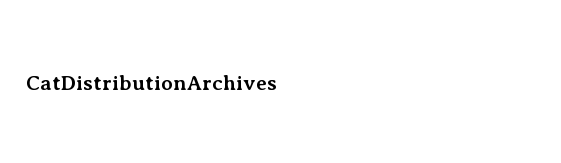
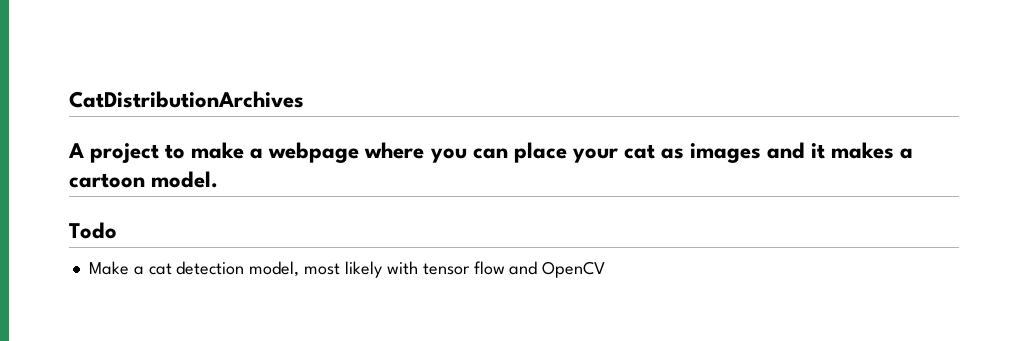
+ A project to make a webpage where you can place your cat as images and it makes a cartoon model.
+ Todo
+ Make a cat detection model, most likely with tensor flow and OpenCV

